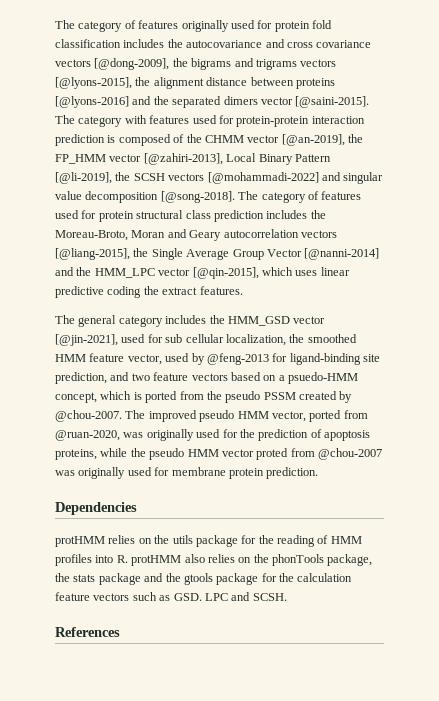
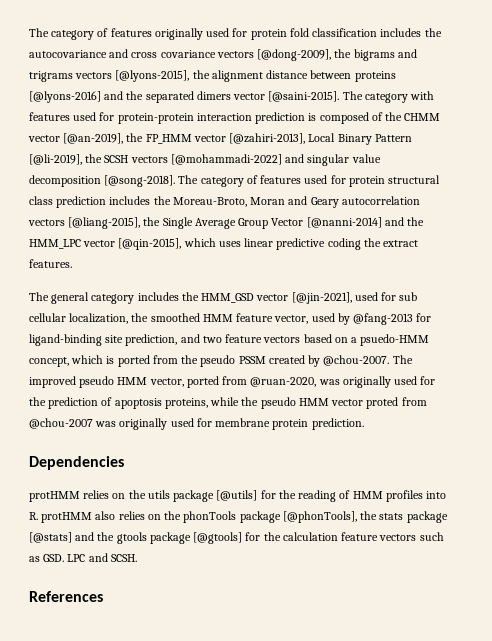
- The general category includes the HMM_GSD vector [@jin-2021], used for sub cellular localization, the smoothed HMM feature vector, used by @feng-2013 for ligand-binding site prediction, and two feature vectors based on a psuedo-HMM concept, which is ported from the pseudo PSSM created by @chou-2007.
+ The general category includes the HMM_GSD vector [@jin-2021], used for sub cellular localization, the smoothed HMM feature vector, used by @fang-2013 for ligand-binding site prediction, and two feature vectors based on a psuedo-HMM concept, which is ported from the pseudo PSSM created by @chou-2007.
- protHMM relies on the utils package for the reading of HMM profiles into R. protHMM also relies on the phonTools package, the stats package and the gtools package for the calculation feature vectors such as GSD. LPC and SCSH.
+ protHMM relies on the utils package [@utils] for the reading of HMM profiles into R. protHMM also relies on the phonTools package [@phonTools], the stats package [@stats] and the gtools package [@gtools] for the calculation feature vectors such as GSD. LPC and SCSH.

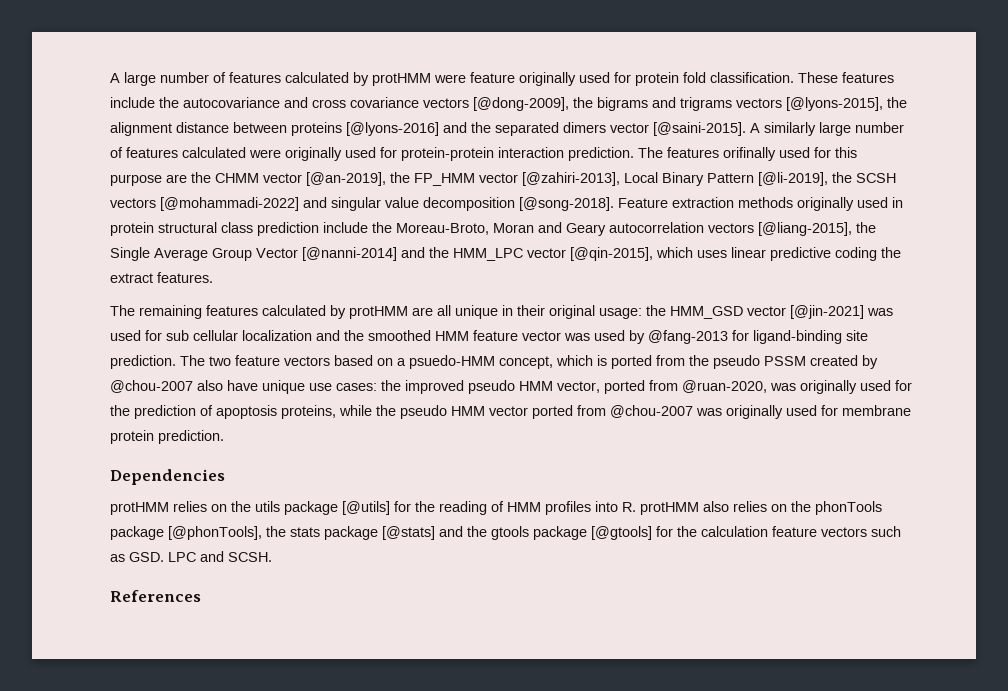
- The category of features originally used for protein fold classification includes the autocovariance and cross covariance vectors [@dong-2009], the bigrams and trigrams vectors [@lyons-2015], the alignment distance between proteins [@lyons-2016] and the separated dimers vector [@saini-2015].
+ A large number of features calculated by protHMM were feature originally used for protein fold classification. These features include the autocovariance and cross covariance vectors [@dong-2009], the bigrams and trigrams vectors [@lyons-2015], the alignment distance between proteins [@lyons-2016] and the separated dimers vector [@saini-2015].
- The category with features used for protein-protein interaction prediction is composed of the CHMM vector [@an-2019], the FP_HMM vector [@zahiri-2013], Local Binary Pattern [@li-2019], the SCSH vectors [@mohammadi-2022] and singular value decomposition [@song-2018].
+ A similarly large number of features calculated were originally used for protein-protein interaction prediction. The features orifinally used for this purpose are the CHMM vector [@an-2019], the FP_HMM vector [@zahiri-2013], Local Binary Pattern [@li-2019], the SCSH vectors [@mohammadi-2022] and singular value decomposition [@song-2018].
- The category of features used for protein structural class prediction includes the Moreau-Broto, Moran and Geary autocorrelation vectors [@liang-2015], the Single Average Group Vector [@nanni-2014] and the HMM_LPC vector [@qin-2015], which uses linear predictive coding the extract features.
+ Feature extraction methods originally used in protein structural class prediction include the Moreau-Broto, Moran and Geary autocorrelation vectors [@liang-2015], the Single Average Group Vector [@nanni-2014] and the HMM_LPC vector [@qin-2015], which uses linear predictive coding the extract features.
- The general category includes the HMM_GSD vector [@jin-2021], used for sub cellular localization, the smoothed HMM feature vector, used by @fang-2013 for ligand-binding site prediction, and two feature vectors based on a psuedo-HMM concept, which is ported from the pseudo PSSM created by @chou-2007. The improved pseudo HMM vector, ported from @ruan-2020, was originally used for the prediction of apoptosis proteins, while the pseudo HMM vector proted from @chou-2007 was originally used for membrane protein prediction.
+ The remaining features calculated by protHMM are all unique in their original usage: the HMM_GSD vector [@jin-2021] was used for sub cellular localization and the smoothed HMM feature vector was used by @fang-2013 for ligand-binding site prediction. The two feature vectors based on a psuedo-HMM concept, which is ported from the pseudo PSSM created by @chou-2007 also have unique use cases: the improved pseudo HMM vector, ported from @ruan-2020, was originally used for the prediction of apoptosis proteins, while the pseudo HMM vector ported from @chou-2007 was originally used for membrane protein prediction.

